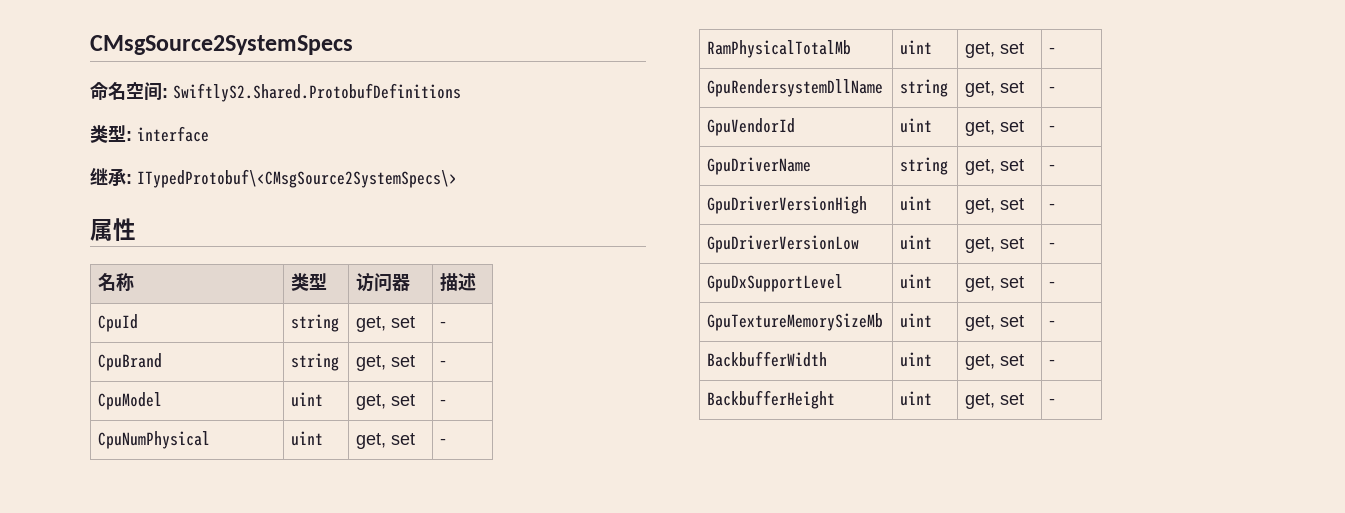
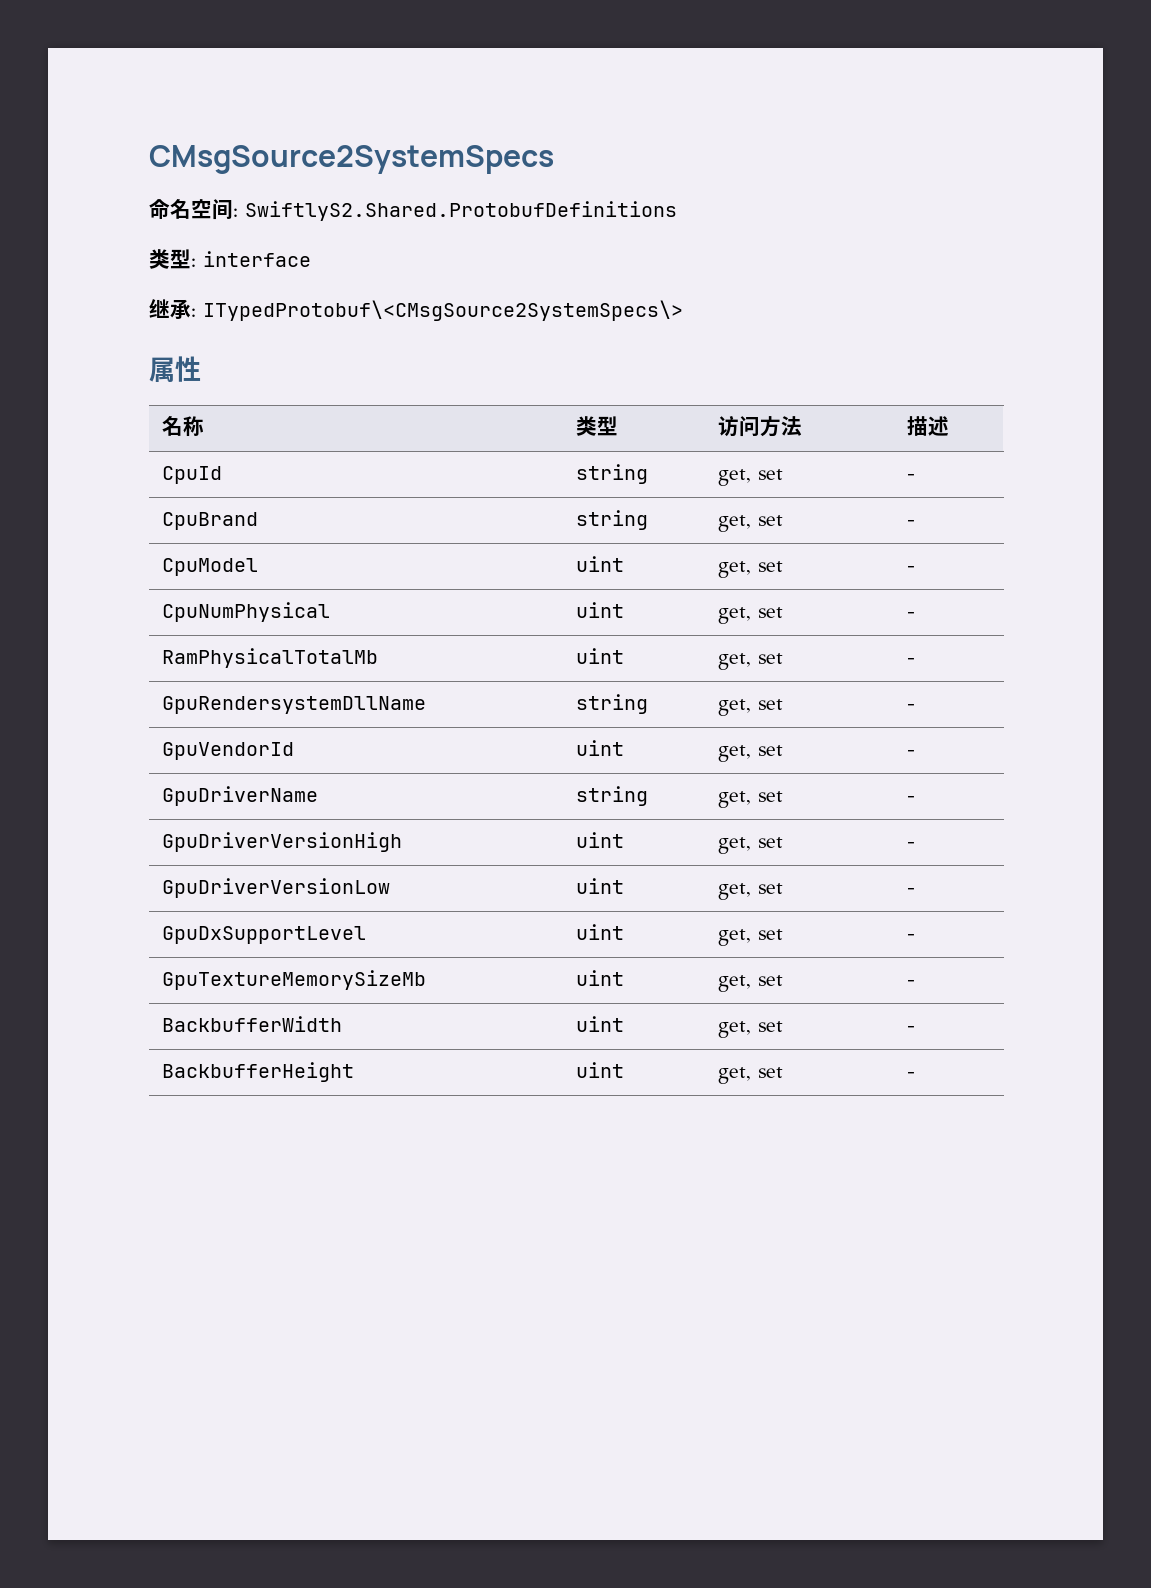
- 名称 | 类型 | 访问器 | 描述
+ 名称 | 类型 | 访问方法 | 描述

